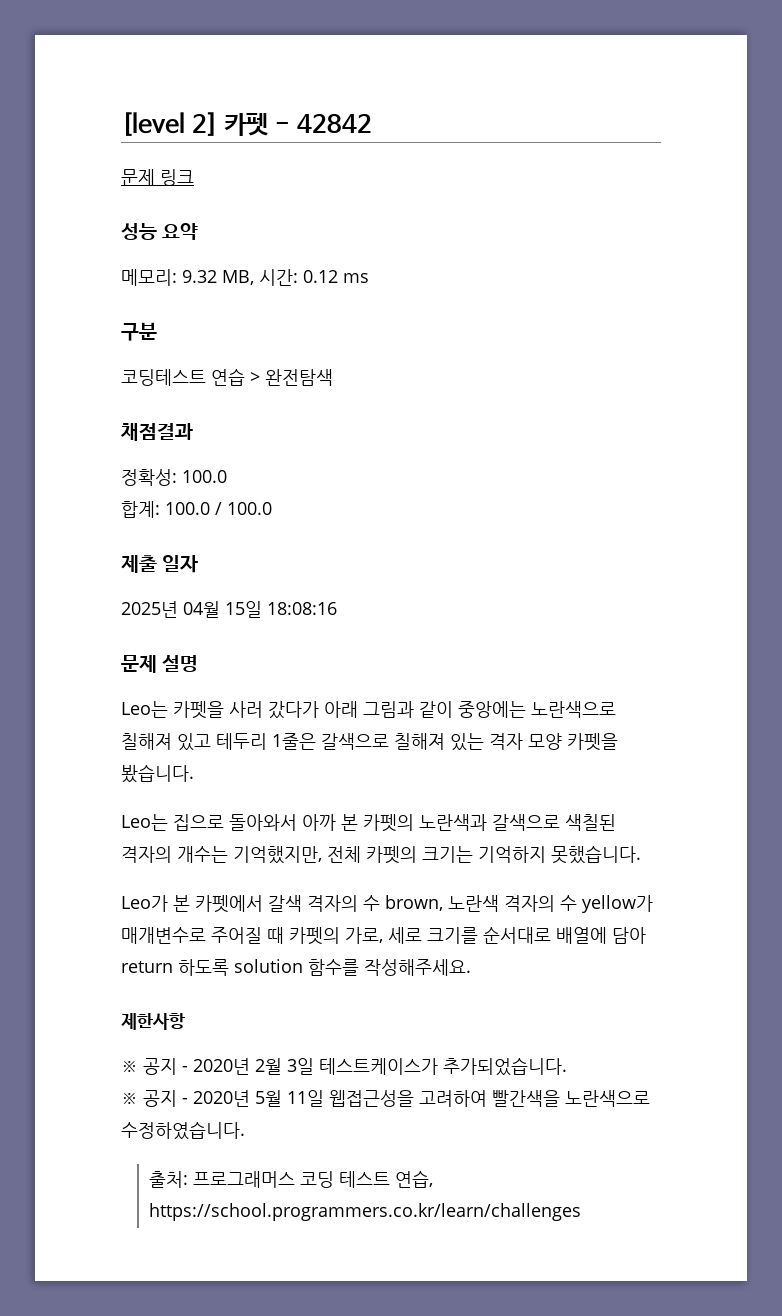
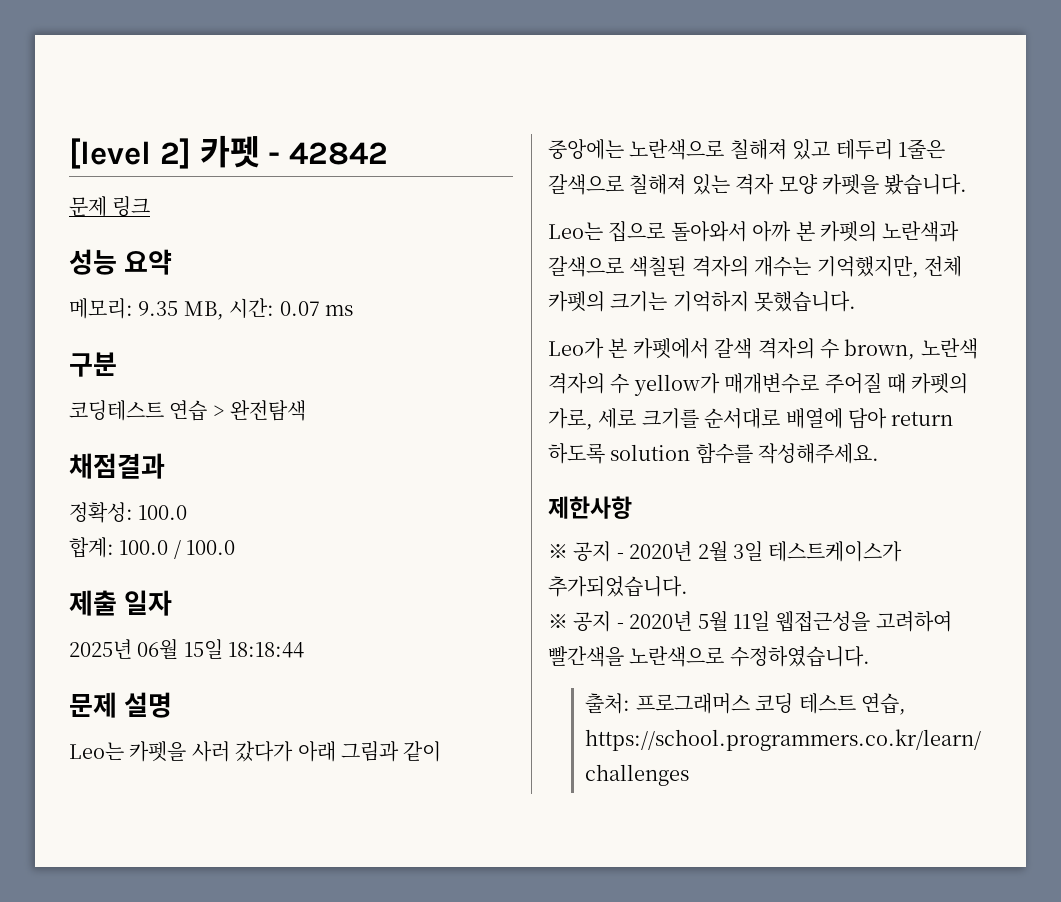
- 메모리: 9.32 MB, 시간: 0.12 ms
+ 메모리: 9.35 MB, 시간: 0.07 ms
- 2025년 04월 15일 18:08:16
+ 2025년 06월 15일 18:18:44

